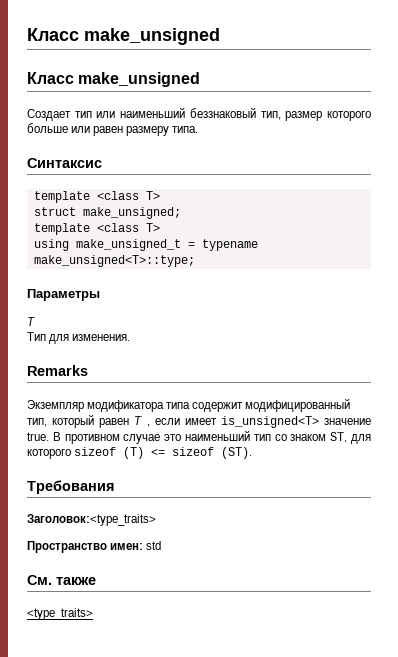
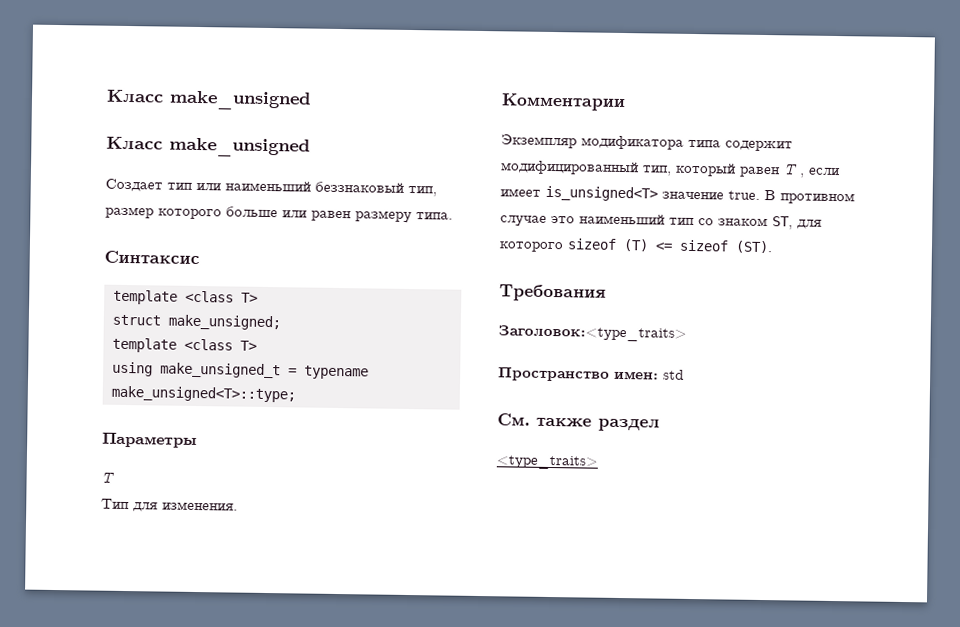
- Remarks
+ Комментарии
- См. также
+ См. также раздел

